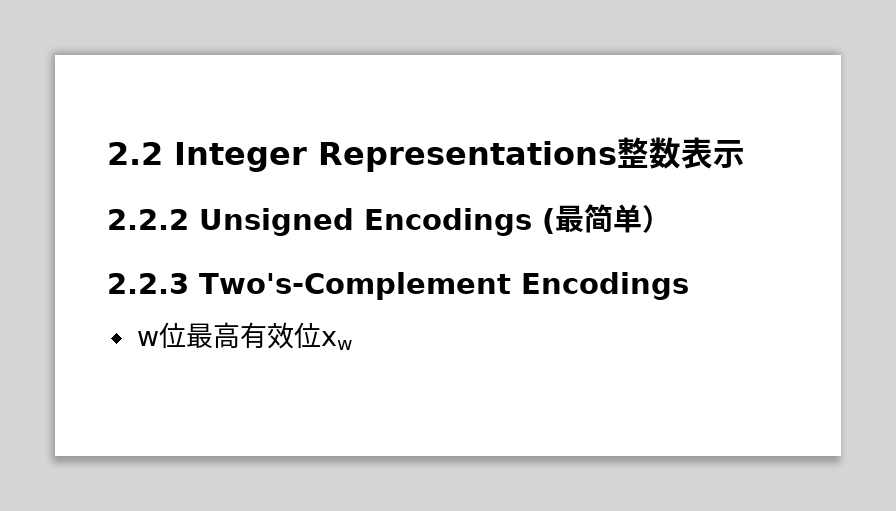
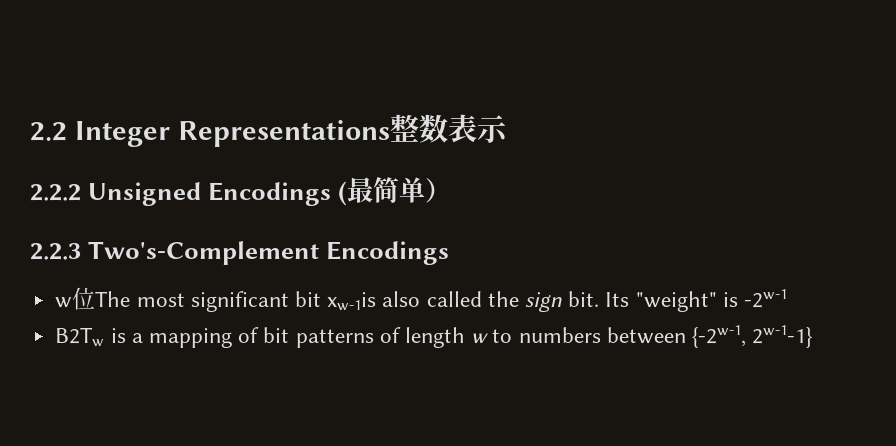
- w位最高有效位xw
+ w位The most significant bit xw-1is also called the sign bit. Its "weight" is -2w-1
+ B2Tw is a mapping of bit patterns of length w to numbers between {-2w-1, 2w-1-1}

